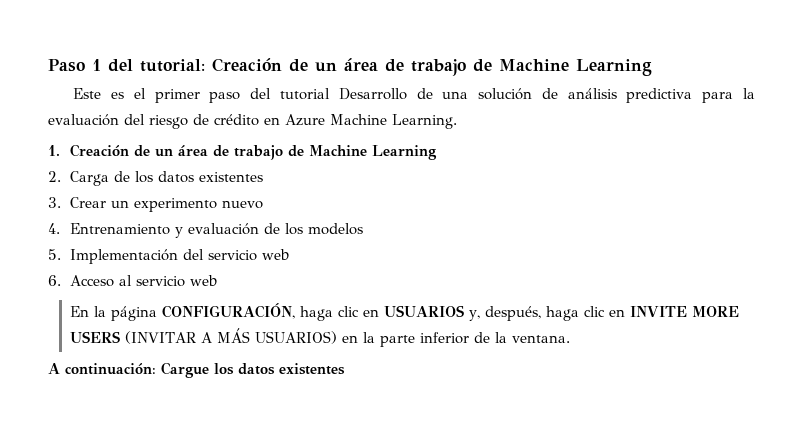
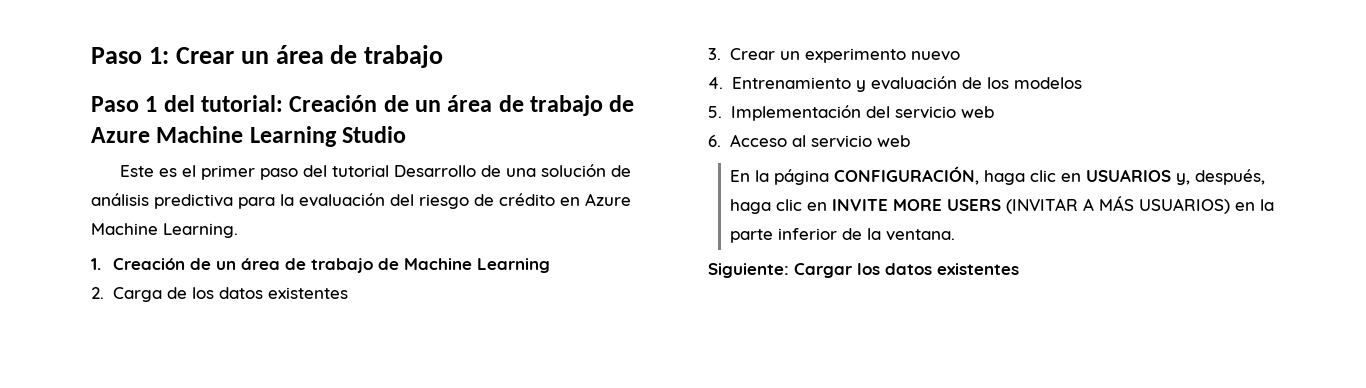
- Paso 1 del tutorial: Creación de un área de trabajo de Machine Learning
+ Paso 1: Crear un área de trabajo
+ Paso 1 del tutorial: Creación de un área de trabajo de Azure Machine Learning Studio
- A continuación: Cargue los datos existentes
+ Siguiente: Cargar los datos existentes

